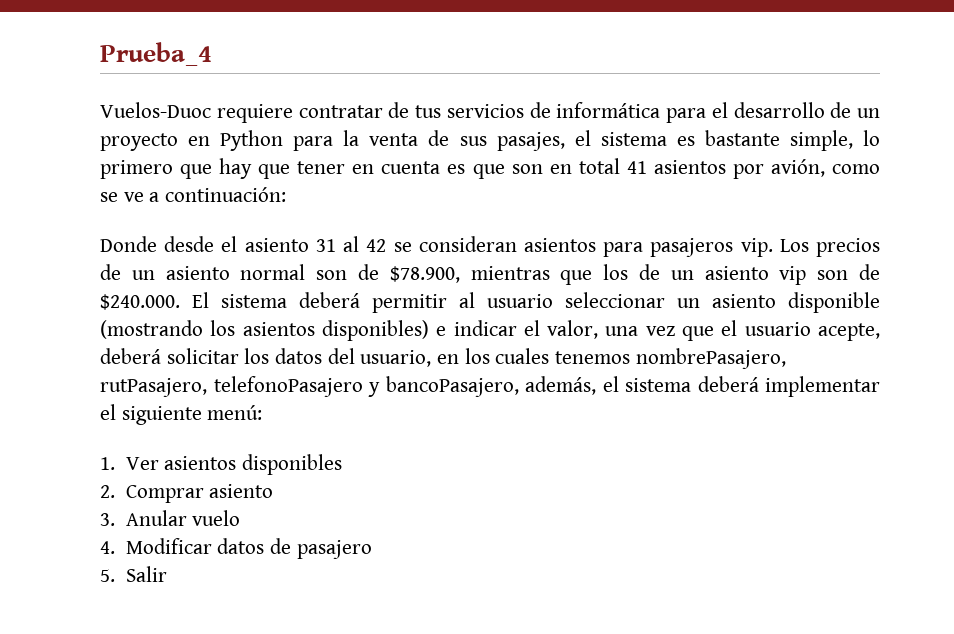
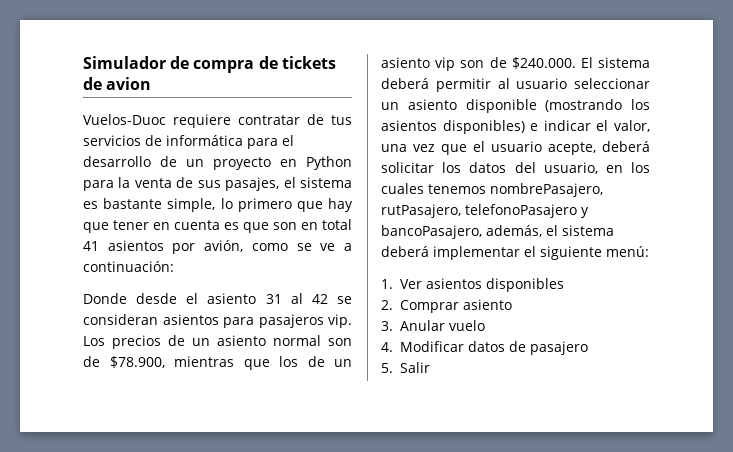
- Prueba_4
+ Simulador de compra de tickets de avion

